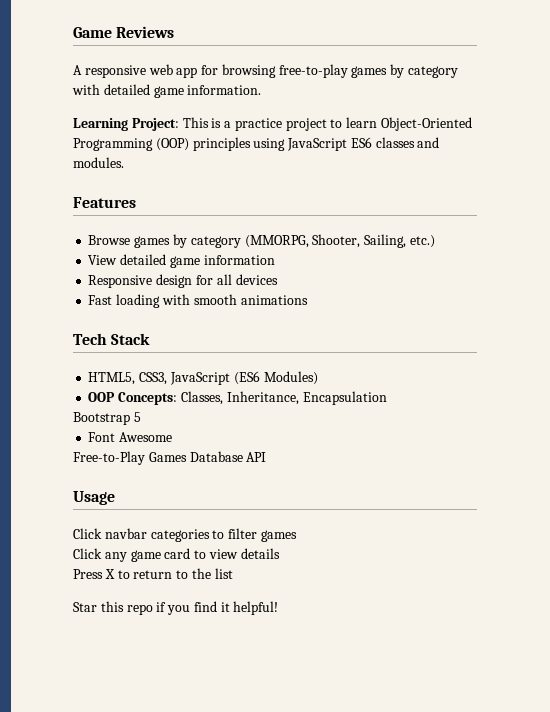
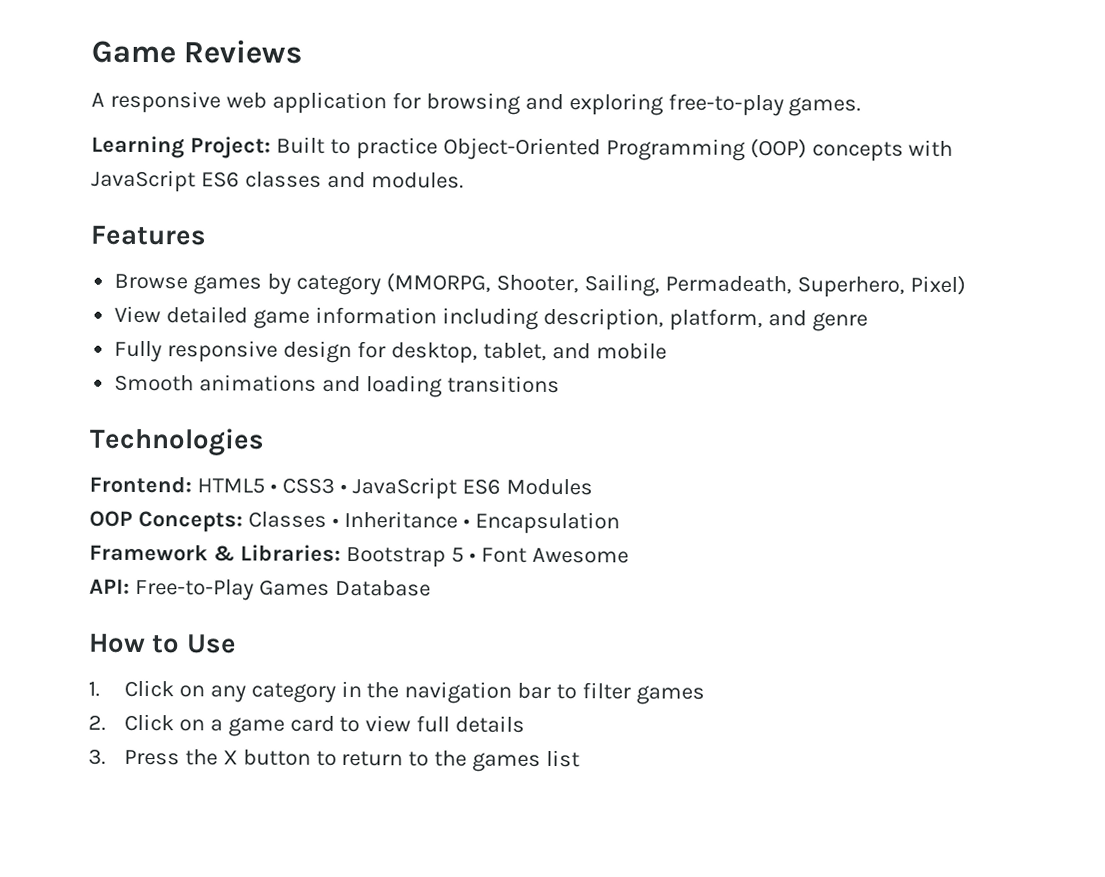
- A responsive web app for browsing free-to-play games by category with detailed game information.
- Learning Project: This is a practice project to learn Object-Oriented Programming (OOP) principles using JavaScript ES6 classes and modules.
+ A responsive web application for browsing and exploring free-to-play games.
+ Learning Project: Built to practice Object-Oriented Programming (OOP) concepts with JavaScript ES6 classes and modules.
- Browse games by category (MMORPG, Shooter, Sailing, etc.)
+ Browse games by category (MMORPG, Shooter, Sailing, Permadeath, Superhero, Pixel)
- View detailed game information
- Responsive design for all devices
- Fast loading with smooth animations
- Tech Stack
- HTML5, CSS3, JavaScript (ES6 Modules)
- OOP Concepts: Classes, Inheritance, Encapsulation
- Bootstrap 5
- Font Awesome
+ View detailed game information including description, platform, and genre
+ Fully responsive design for desktop, tablet, and mobile
+ Smooth animations and loading transitions
+ Technologies
+ Frontend: HTML5 • CSS3 • JavaScript ES6 Modules
+ OOP Concepts: Classes • Inheritance • Encapsulation
+ Framework & Libraries: Bootstrap 5 • Font Awesome
- Free-to-Play Games Database API
- Usage
- Click navbar categories to filter games
+ API: Free-to-Play Games Database
+ How to Use
+ 1. Click on any category in the navigation bar to filter games
- Click any game card to view details
+ 2. Click on a game card to view full details
- Press X to return to the list
+ 3. Press the X button to return to the games list
- Star this repo if you find it helpful!

